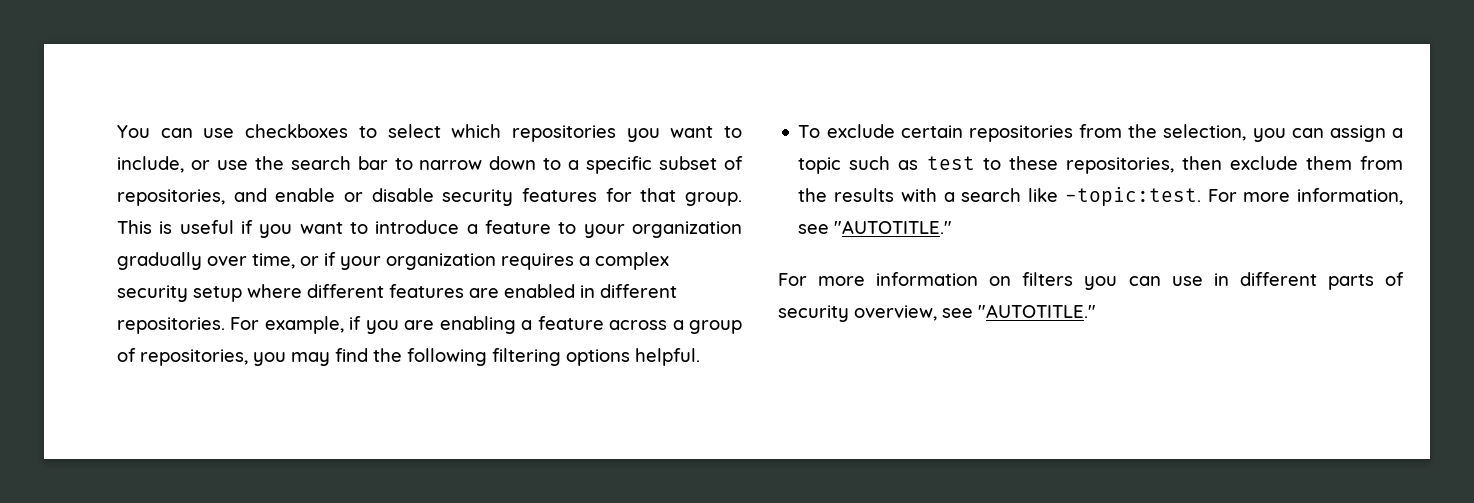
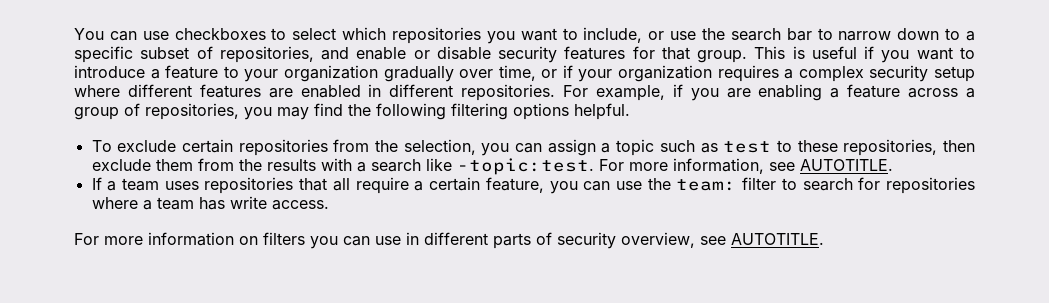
- For more information, see "AUTOTITLE."
+ For more information, see AUTOTITLE.
+ If a team uses repositories that all require a certain feature, you can use the team: filter to search for repositories where a team has write access.
- For more information on filters you can use in different parts of security overview, see "AUTOTITLE."
+ For more information on filters you can use in different parts of security overview, see AUTOTITLE.

